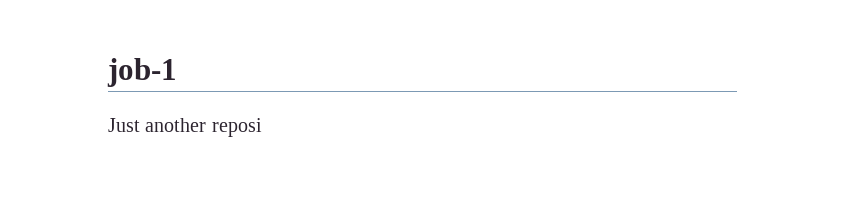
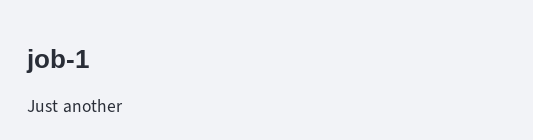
- Just another reposi
+ Just another

